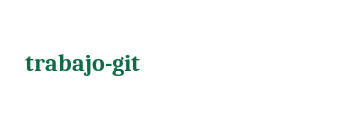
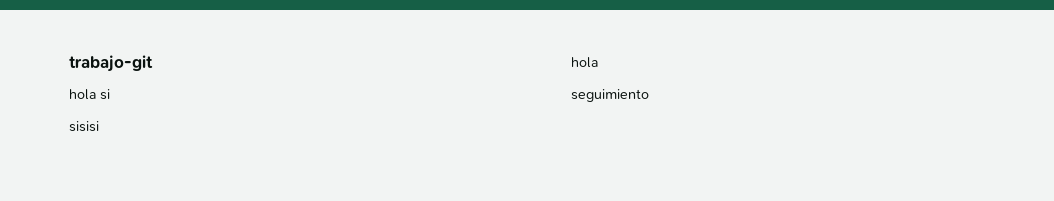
+ hola si
+ sisisi
+ hola
+ seguimiento

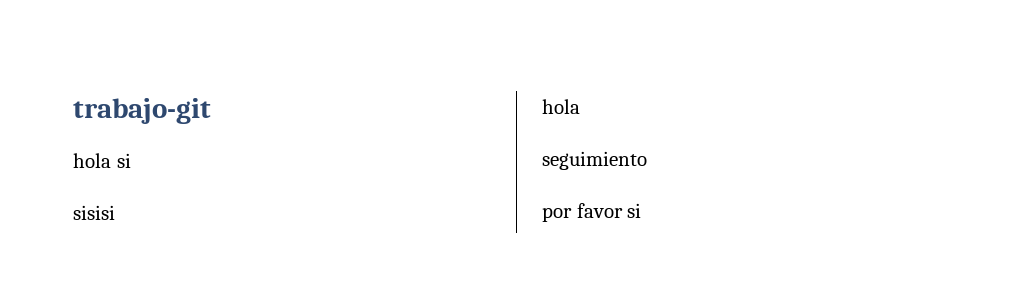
+ por favor si

